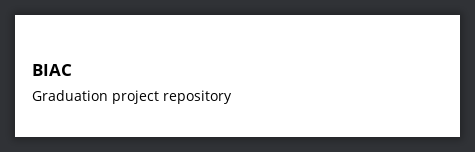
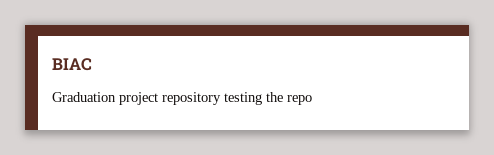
- Graduation project repository
+ Graduation project repository testing the repo

